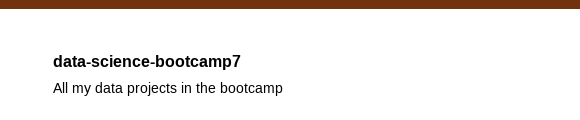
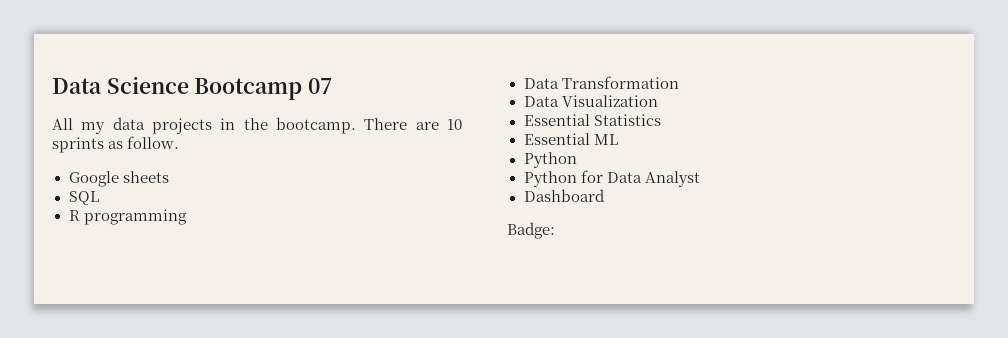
- data-science-bootcamp7
+ Data Science Bootcamp 07
- All my data projects in the bootcamp
+ All my data projects in the bootcamp. There are 10 sprints as follow.
+ Google sheets
+ SQL
+ R programming
+ Data Transformation
+ Data Visualization
+ Essential Statistics
+ Essential ML
+ Python
+ Python for Data Analyst
+ Dashboard
+ Badge:

